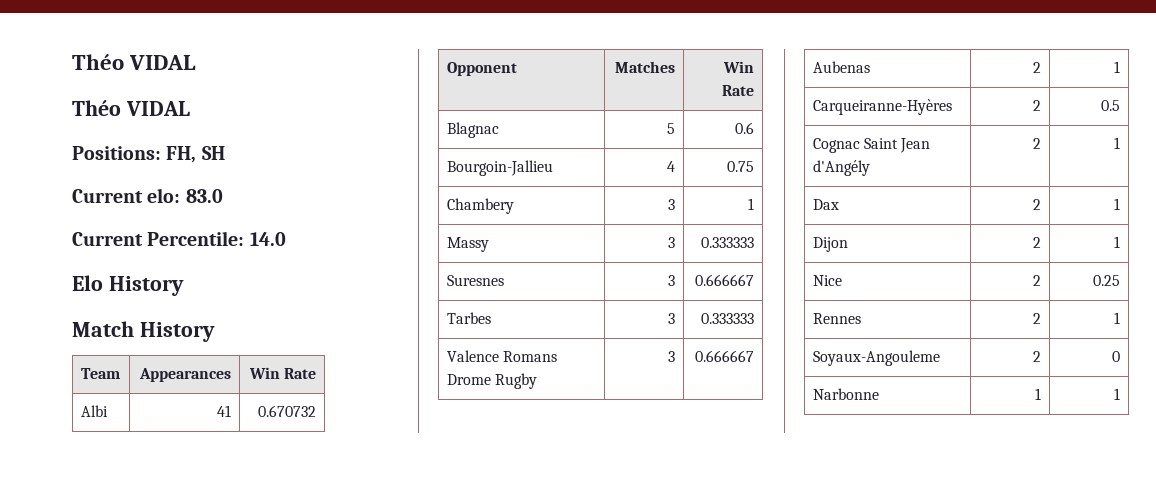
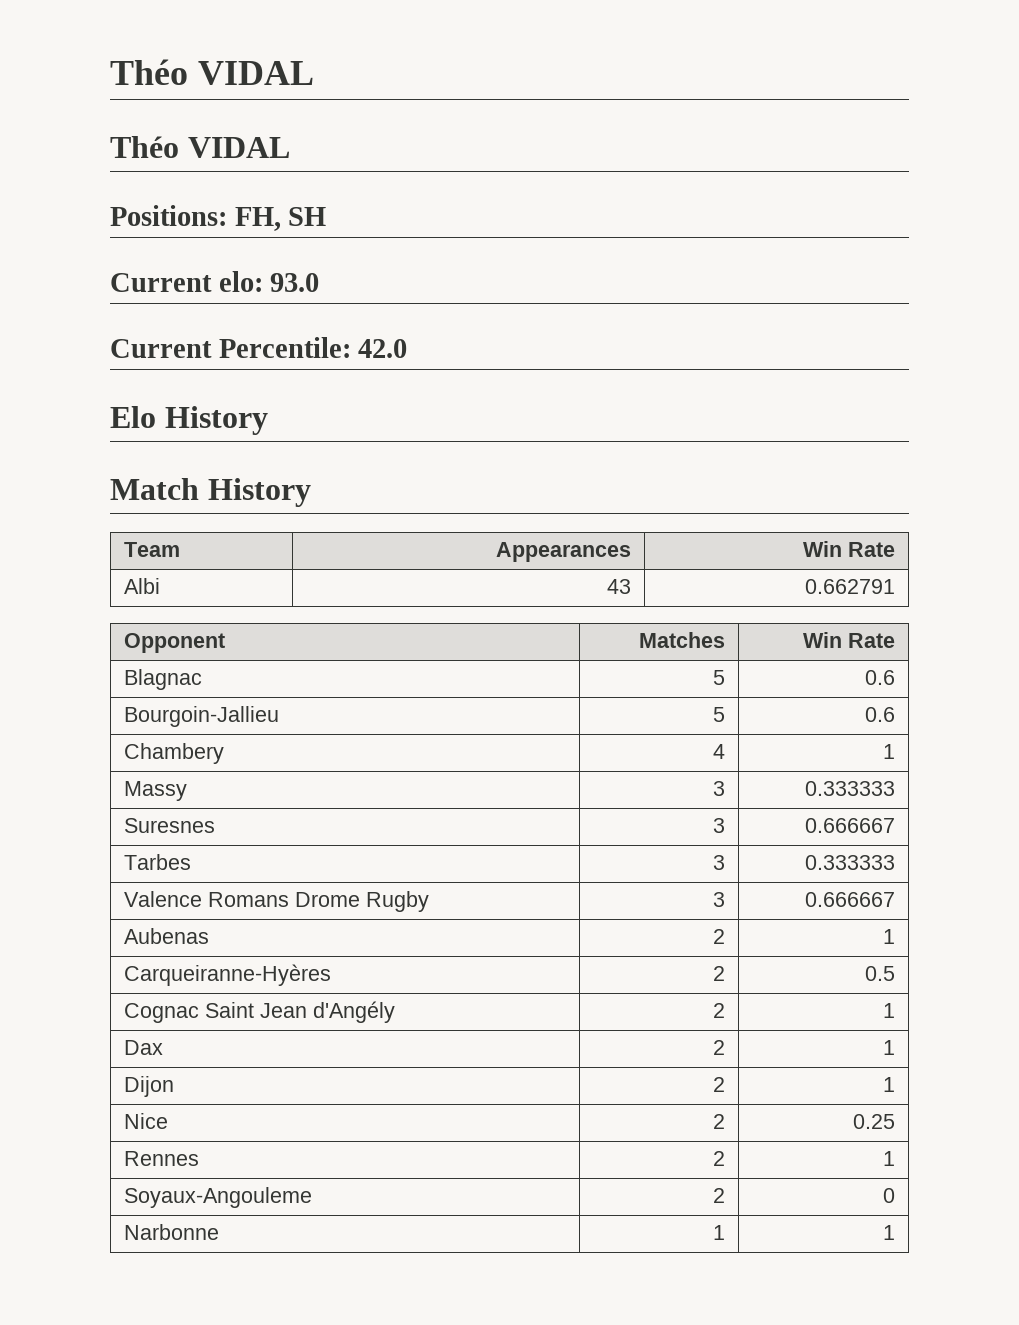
- Current elo: 83.0
+ Current elo: 93.0
- Current Percentile: 14.0
+ Current Percentile: 42.0
- Albi | 41 | 0.670732
+ Albi | 43 | 0.662791
- Bourgoin-Jallieu | 4 | 0.75
+ Bourgoin-Jallieu | 5 | 0.6
- Chambery | 3 | 1
+ Chambery | 4 | 1

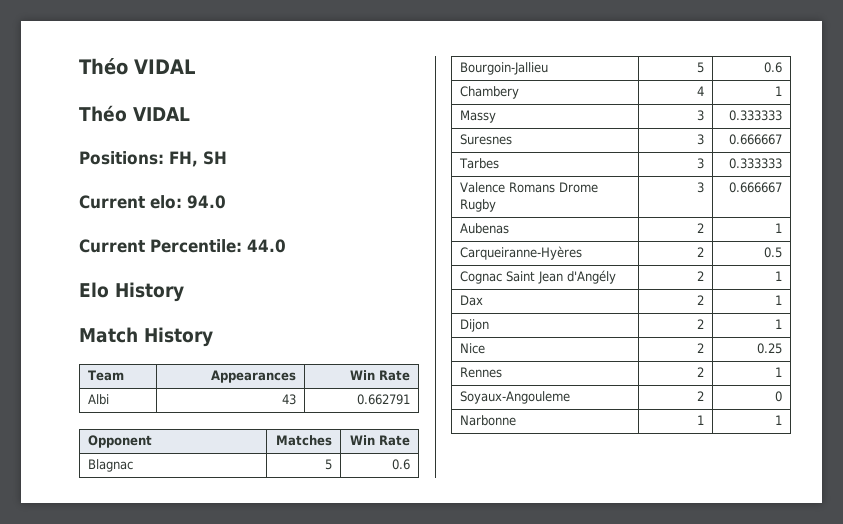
- Current elo: 93.0
+ Current elo: 94.0
- Current Percentile: 42.0
+ Current Percentile: 44.0

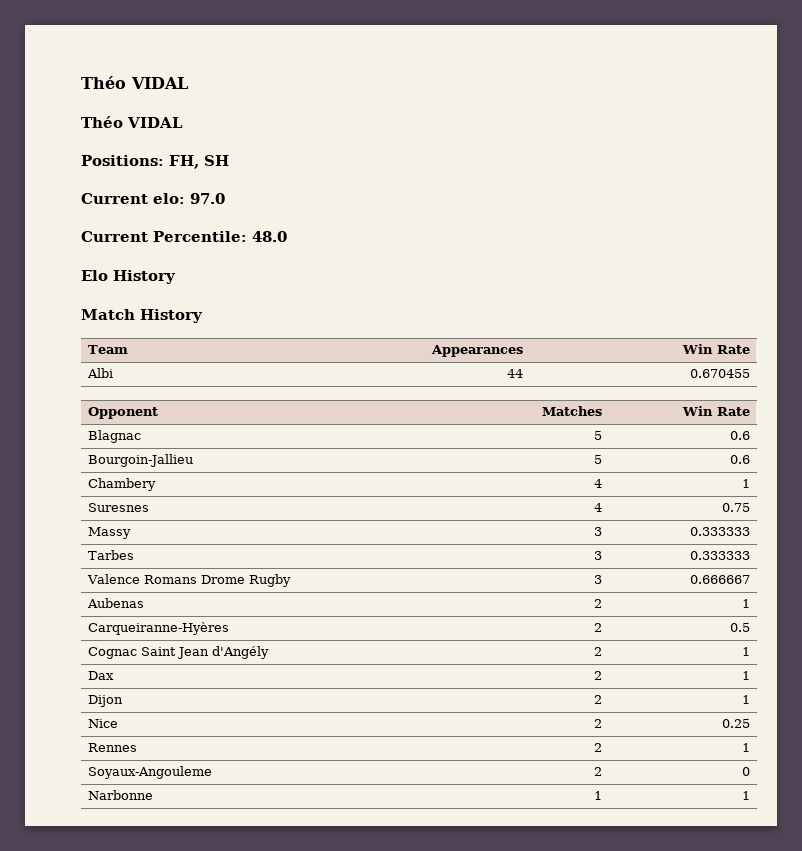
- Current elo: 94.0
+ Current elo: 97.0
- Current Percentile: 44.0
+ Current Percentile: 48.0
- Albi | 43 | 0.662791
+ Albi | 44 | 0.670455
+ Suresnes | 4 | 0.75
- Suresnes | 3 | 0.666667

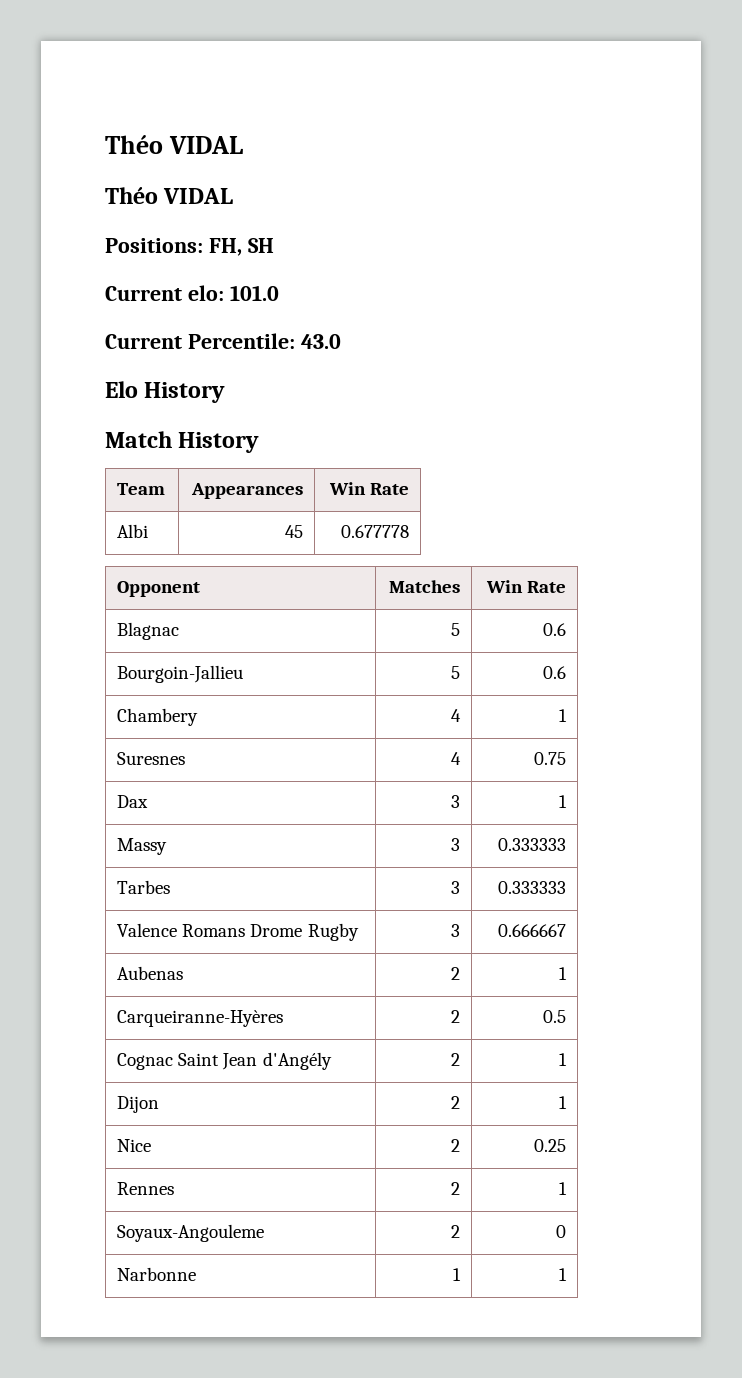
- Current elo: 97.0
+ Current elo: 101.0
- Current Percentile: 48.0
+ Current Percentile: 43.0
- Albi | 44 | 0.670455
+ Albi | 45 | 0.677778
+ Dax | 3 | 1
- Dax | 2 | 1

